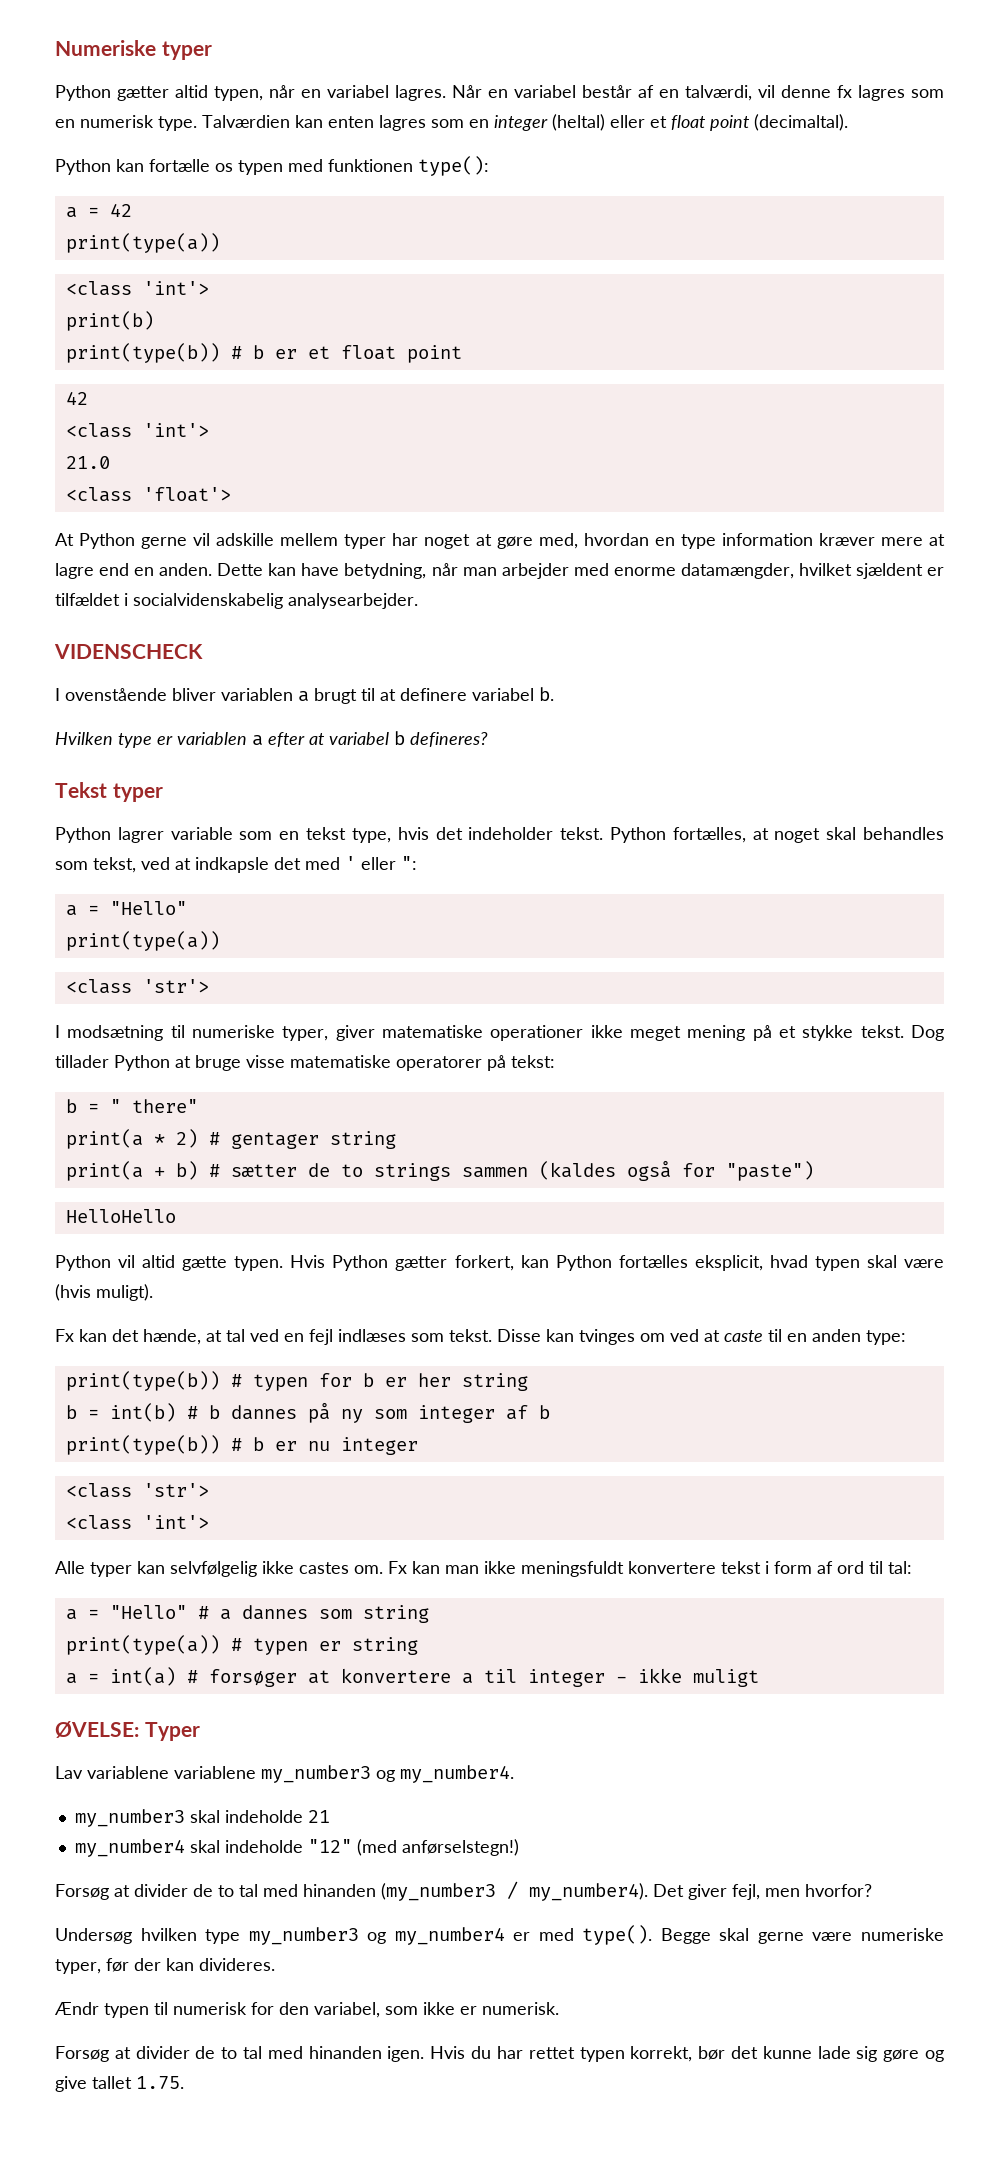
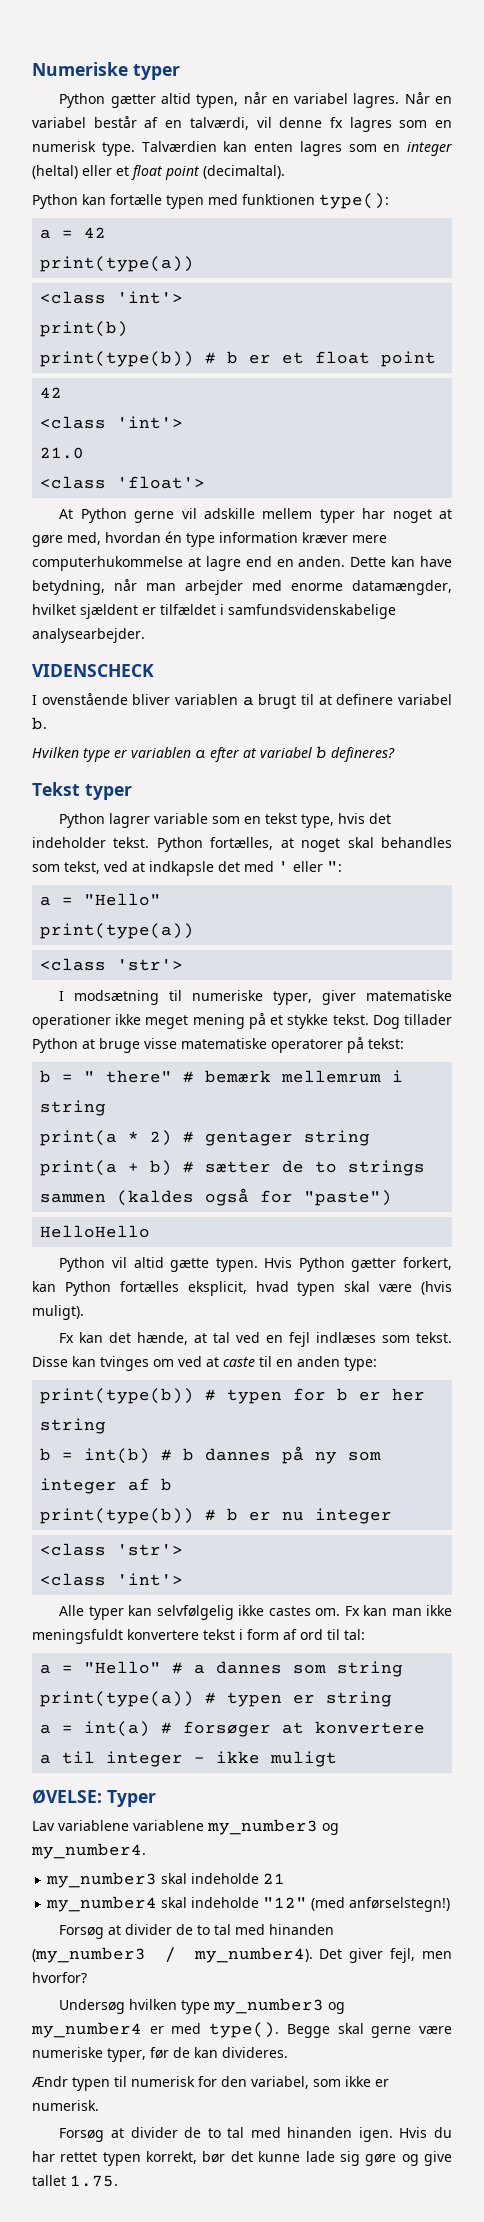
- Python kan fortælle os typen med funktionen type():
+ Python kan fortælle typen med funktionen type():
- At Python gerne vil adskille mellem typer har noget at gøre med, hvordan en type information kræver mere at lagre end en anden.
+ At Python gerne vil adskille mellem typer har noget at gøre med, hvordan én type information kræver mere computerhukommelse at lagre end en anden.
- Dette kan have betydning, når man arbejder med enorme datamængder, hvilket sjældent er tilfældet i socialvidenskabelig analysearbejder.
+ Dette kan have betydning, når man arbejder med enorme datamængder, hvilket sjældent er tilfældet i samfundsvidenskabelige analysearbejder.
- b = " there"
+ b = " there" # bemærk mellemrum i string
- Begge skal gerne være numeriske typer, før der kan divideres.
+ Begge skal gerne være numeriske typer, før de kan divideres.

